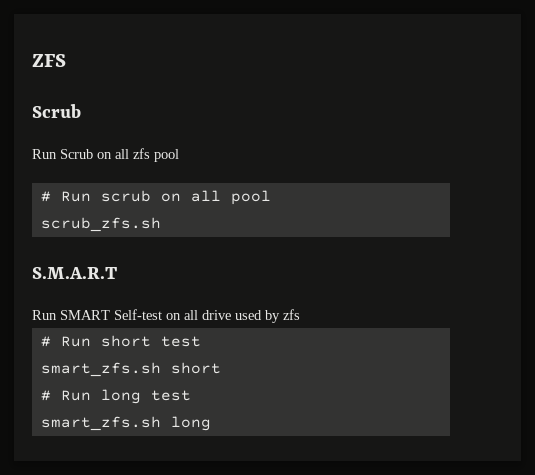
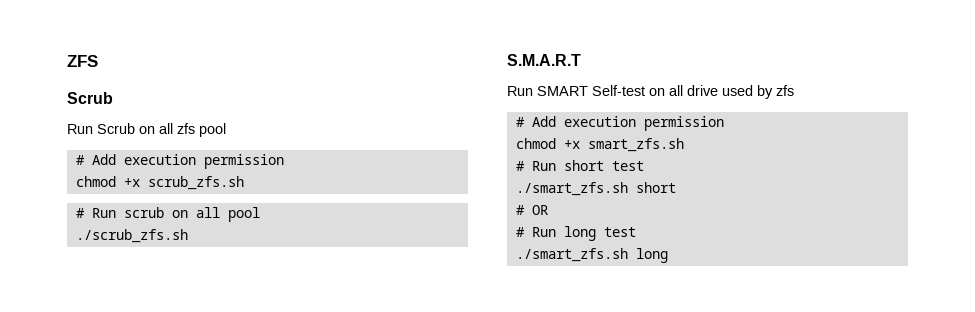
  Run Scrub on all zfs pool
+ # Add execution permission
+ chmod +x scrub_zfs.sh
- scrub_zfs.sh
+ ./scrub_zfs.sh
  Run SMART Self-test on all drive used by zfs
+ # Add execution permission
+ chmod +x smart_zfs.sh
- smart_zfs.sh short
+ ./smart_zfs.sh short
+ # OR
- smart_zfs.sh long
+ ./smart_zfs.sh long

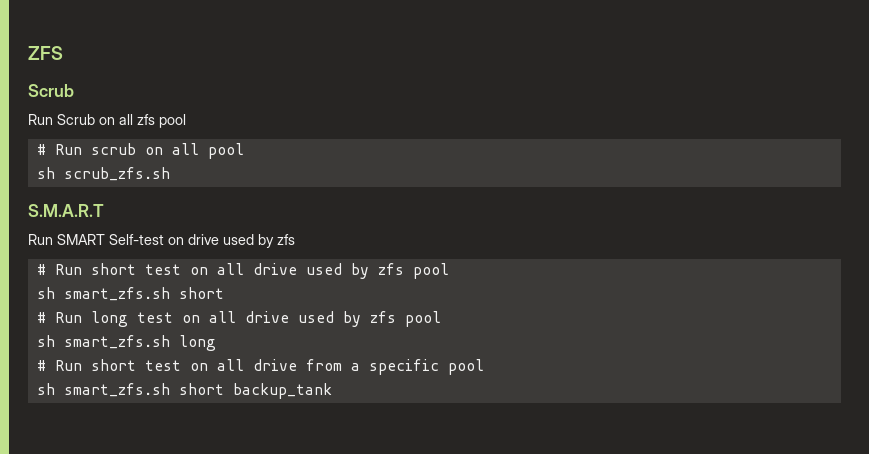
  Run Scrub on all zfs pool
- # Add execution permission
- chmod +x scrub_zfs.sh
- ./scrub_zfs.sh
+ sh scrub_zfs.sh
- Run SMART Self-test on all drive used by zfs
- # Add execution permission
- chmod +x smart_zfs.sh
- # Run short test
- ./smart_zfs.sh short
- # OR
- # Run long test
- ./smart_zfs.sh long
+ Run SMART Self-test on drive used by zfs
+ # Run short test on all drive used by zfs pool
+ sh smart_zfs.sh short
+ # Run long test on all drive used by zfs pool
+ sh smart_zfs.sh long
+ # Run short test on all drive from a specific pool
+ sh smart_zfs.sh short backup_tank

